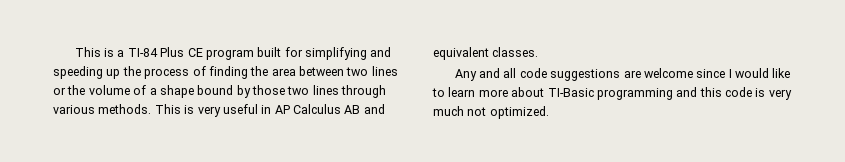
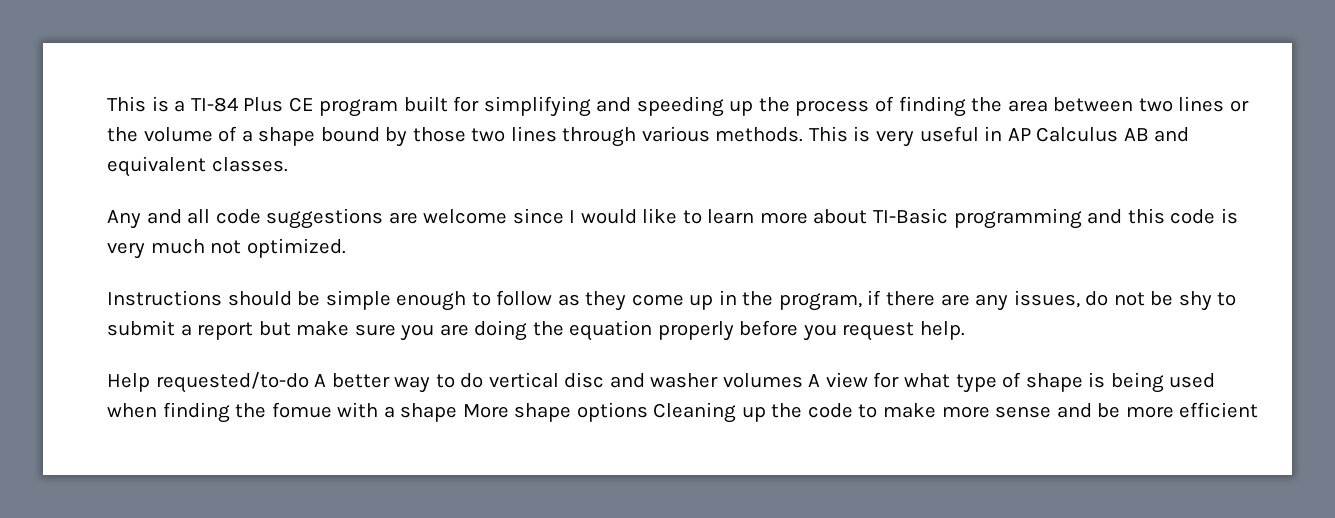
+ Instructions should be simple enough to follow as they come up in the program, if there are any issues, do not be shy to submit a report but make sure you are doing the equation properly before you request help.
+ Help requested/to-do A better way to do vertical disc and washer volumes A view for what type of shape is being used when finding the fomue with a shape More shape options Cleaning up the code to make more sense and be more efficient

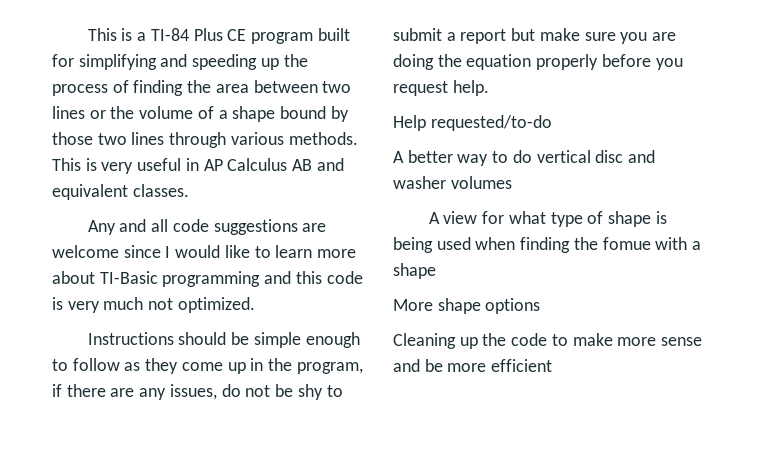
- Help requested/to-do A better way to do vertical disc and washer volumes A view for what type of shape is being used when finding the fomue with a shape More shape options Cleaning up the code to make more sense and be more efficient
+ Help requested/to-do
+ A better way to do vertical disc and washer volumes
+ A view for what type of shape is being used when finding the fomue with a shape
+ More shape options
+ Cleaning up the code to make more sense and be more efficient

